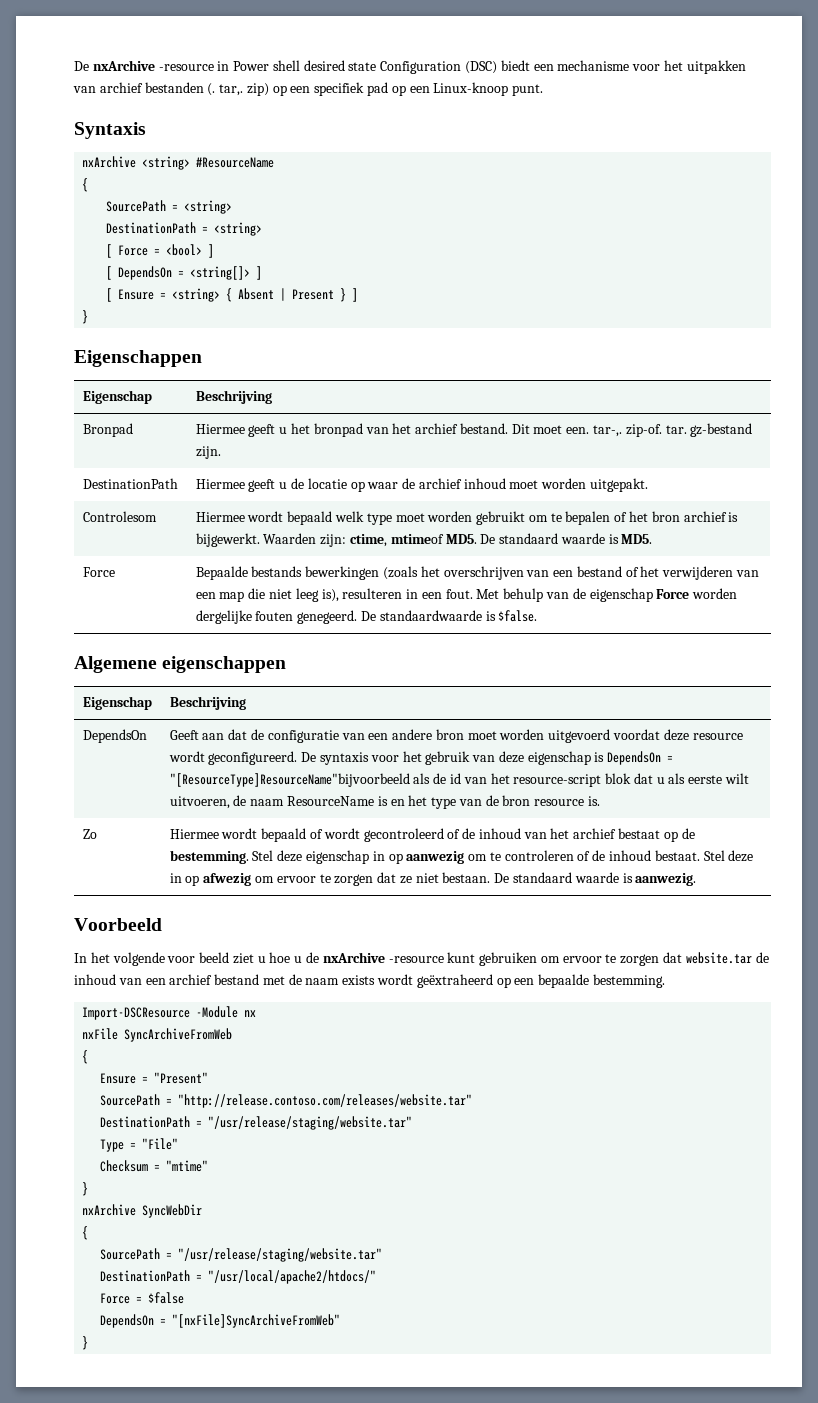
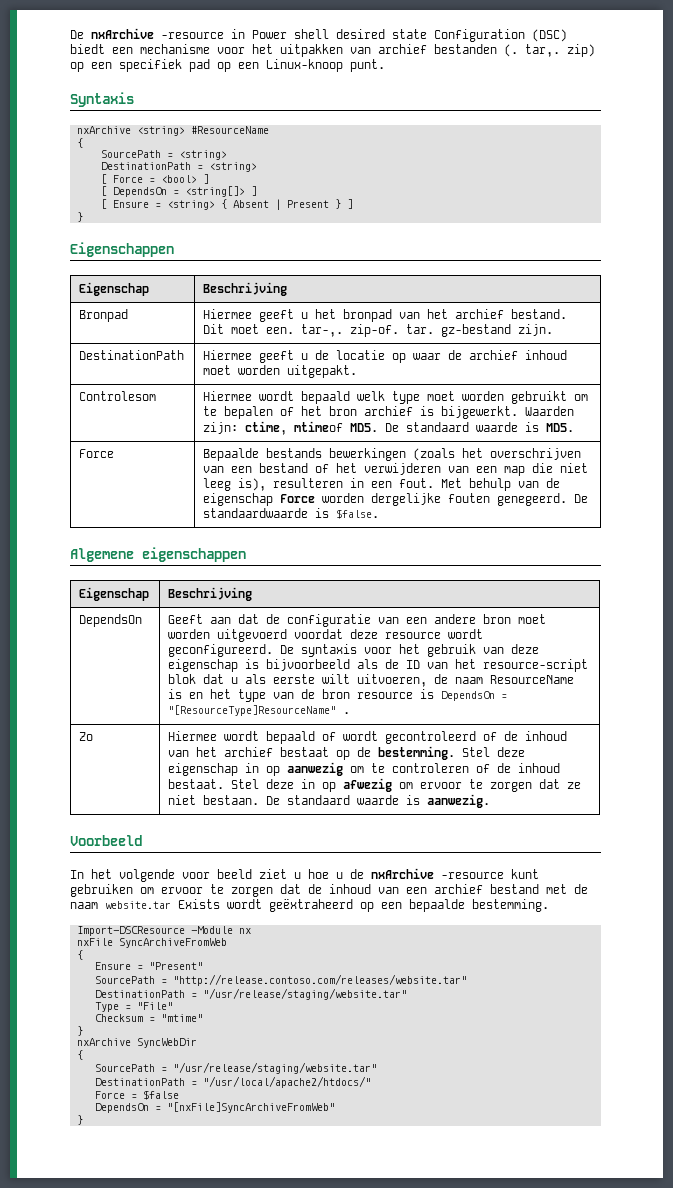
- De syntaxis voor het gebruik van deze eigenschap is DependsOn = "[ResourceType]ResourceName"bijvoorbeeld als de id van het resource-script blok dat u als eerste wilt uitvoeren, de naam ResourceName is en het type van de bron resource is.
+ De syntaxis voor het gebruik van deze eigenschap is bijvoorbeeld als de ID van het resource-script blok dat u als eerste wilt uitvoeren, de naam ResourceName is en het type van de bron resource is DependsOn = "[ResourceType]ResourceName" .
- In het volgende voor beeld ziet u hoe u de nxArchive -resource kunt gebruiken om ervoor te zorgen dat website.tar de inhoud van een archief bestand met de naam exists wordt geëxtraheerd op een bepaalde bestemming.
+ In het volgende voor beeld ziet u hoe u de nxArchive -resource kunt gebruiken om ervoor te zorgen dat de inhoud van een archief bestand met de naam website.tar Exists wordt geëxtraheerd op een bepaalde bestemming.

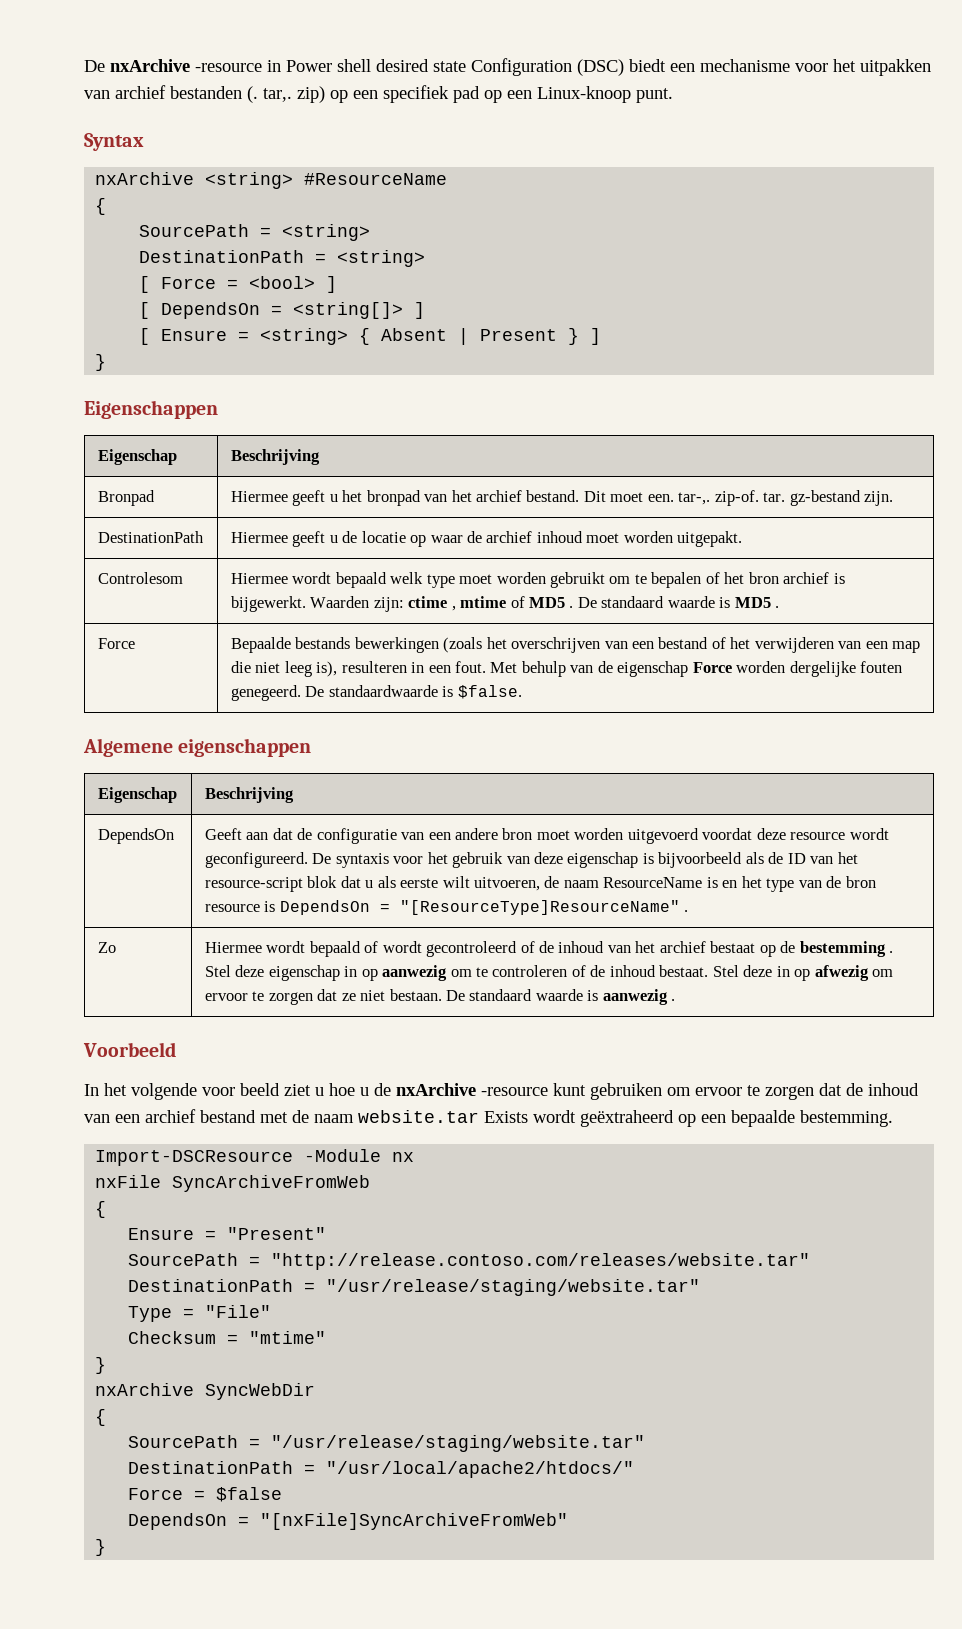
- Syntaxis
+ Syntax
- Controlesom | Hiermee wordt bepaald welk type moet worden gebruikt om te bepalen of het bron archief is bijgewerkt. Waarden zijn: ctime, mtimeof MD5. De standaard waarde is MD5.
+ Controlesom | Hiermee wordt bepaald welk type moet worden gebruikt om te bepalen of het bron archief is bijgewerkt. Waarden zijn: ctime , mtime of MD5 . De standaard waarde is MD5 .
- Hiermee wordt bepaald of wordt gecontroleerd of de inhoud van het archief bestaat op de bestemming.
+ Hiermee wordt bepaald of wordt gecontroleerd of de inhoud van het archief bestaat op de bestemming .
- De standaard waarde is aanwezig.
+ De standaard waarde is aanwezig .

